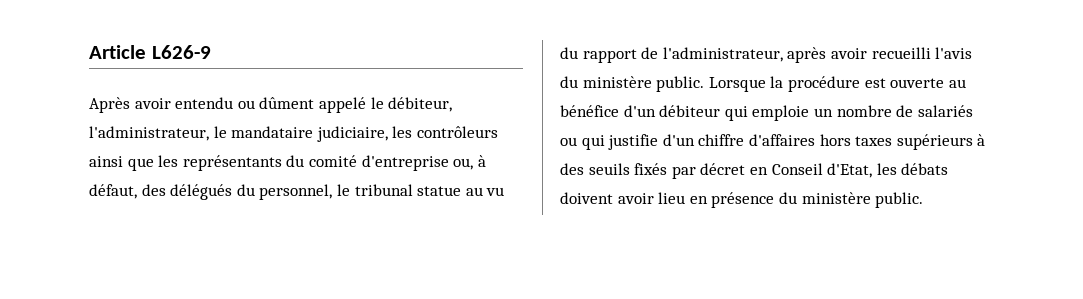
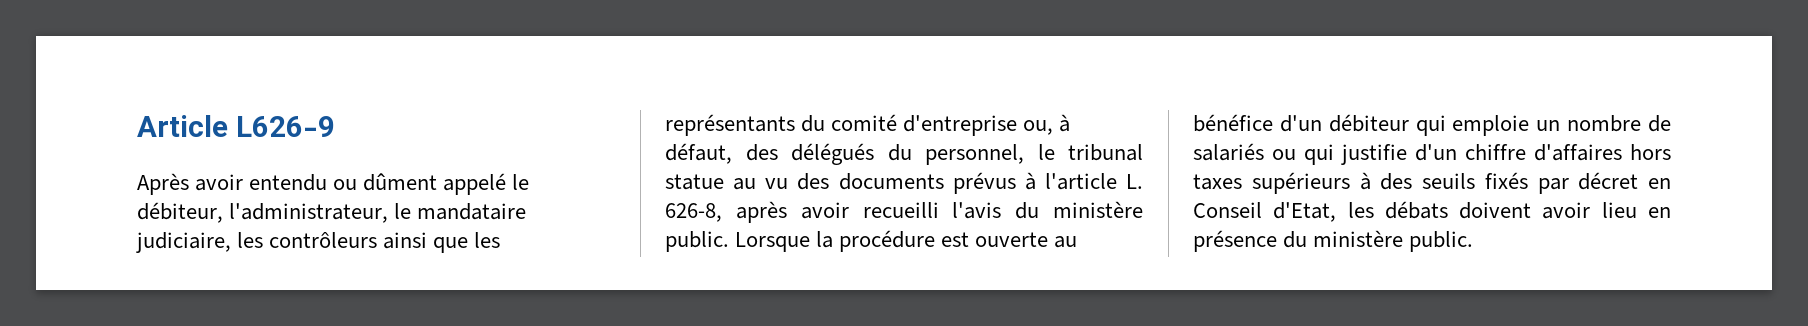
- Après avoir entendu ou dûment appelé le débiteur, l'administrateur, le mandataire judiciaire, les contrôleurs ainsi que les représentants du comité d'entreprise ou, à défaut, des délégués du personnel, le tribunal statue au vu du rapport de l'administrateur, après avoir recueilli l'avis du ministère public.
+ Après avoir entendu ou dûment appelé le débiteur, l'administrateur, le mandataire judiciaire, les contrôleurs ainsi que les représentants du comité d'entreprise ou, à défaut, des délégués du personnel, le tribunal statue au vu des documents prévus à l'article L. 626-8, après avoir recueilli l'avis du ministère public.

